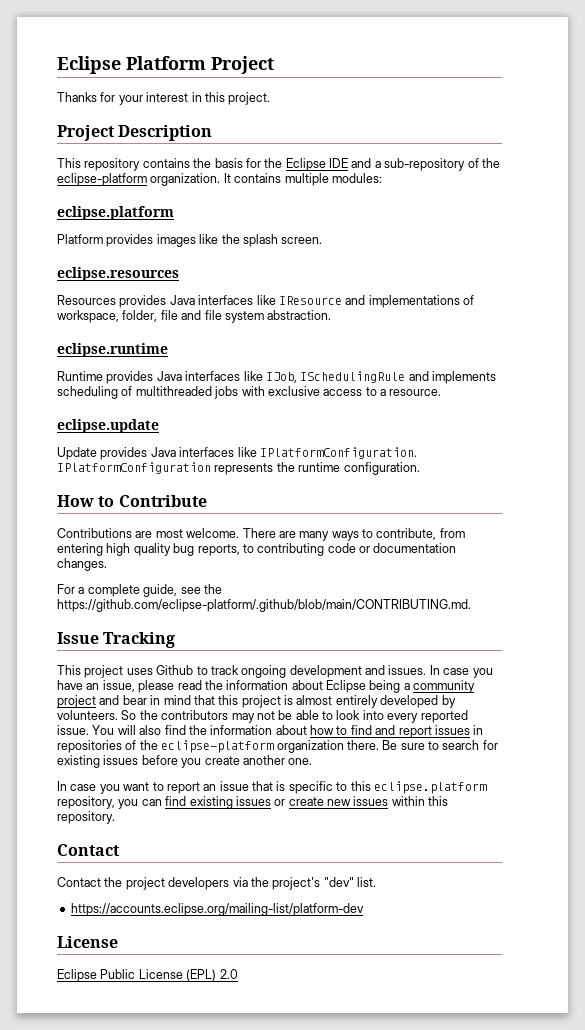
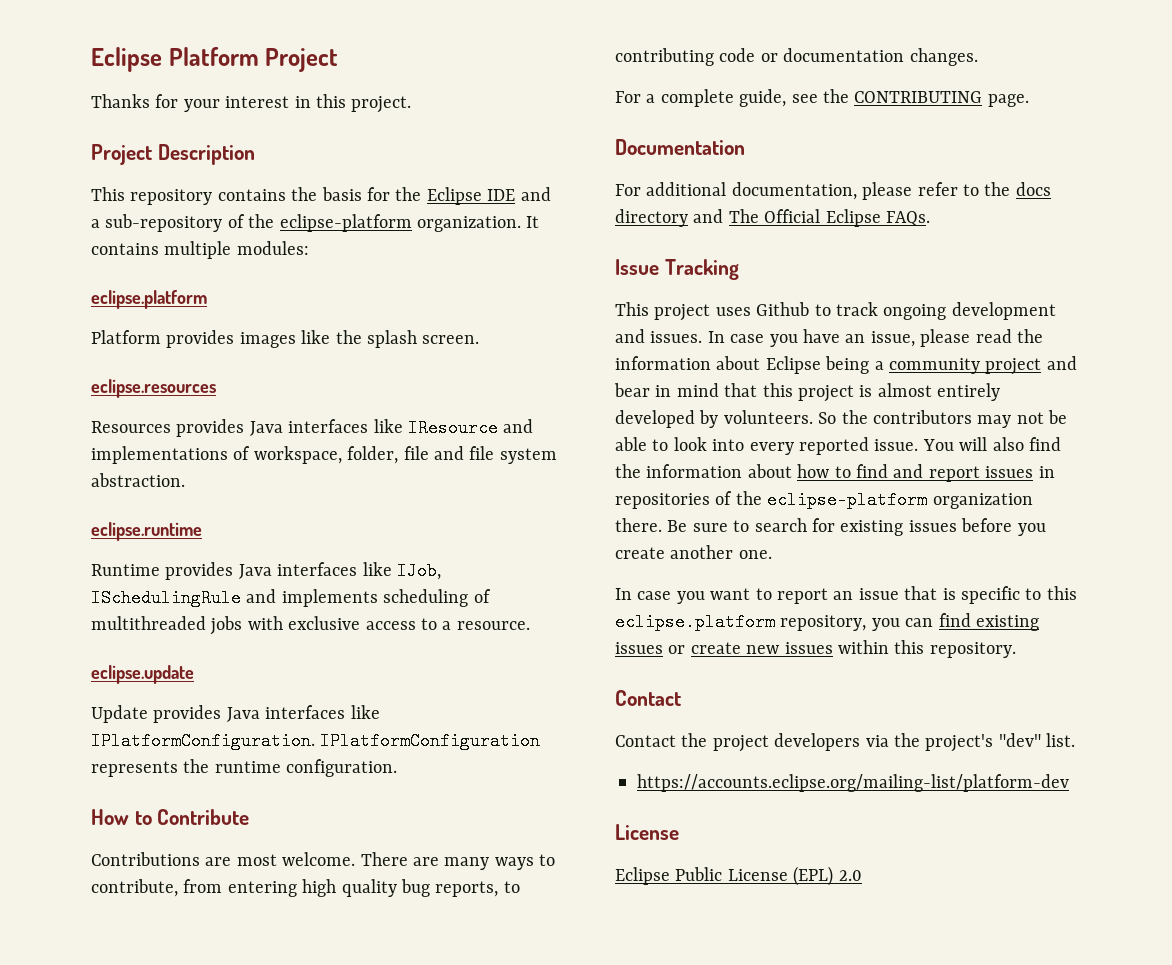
- For a complete guide, see the https://github.com/eclipse-platform/.github/blob/main/CONTRIBUTING.md.
+ For a complete guide, see the CONTRIBUTING page.
+ Documentation
+ For additional documentation, please refer to the docs directory and The Official Eclipse FAQs.

